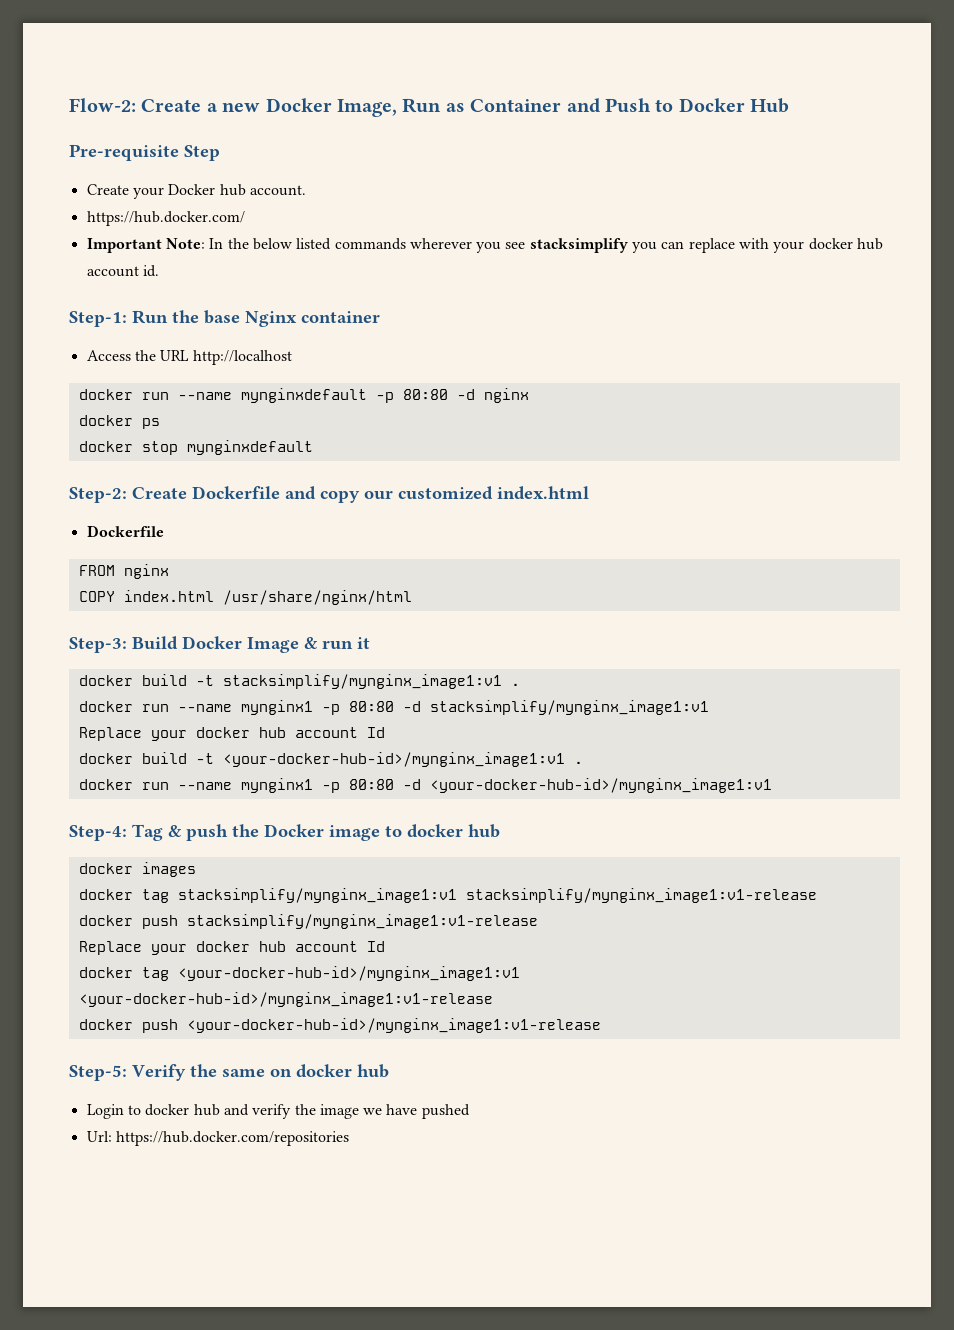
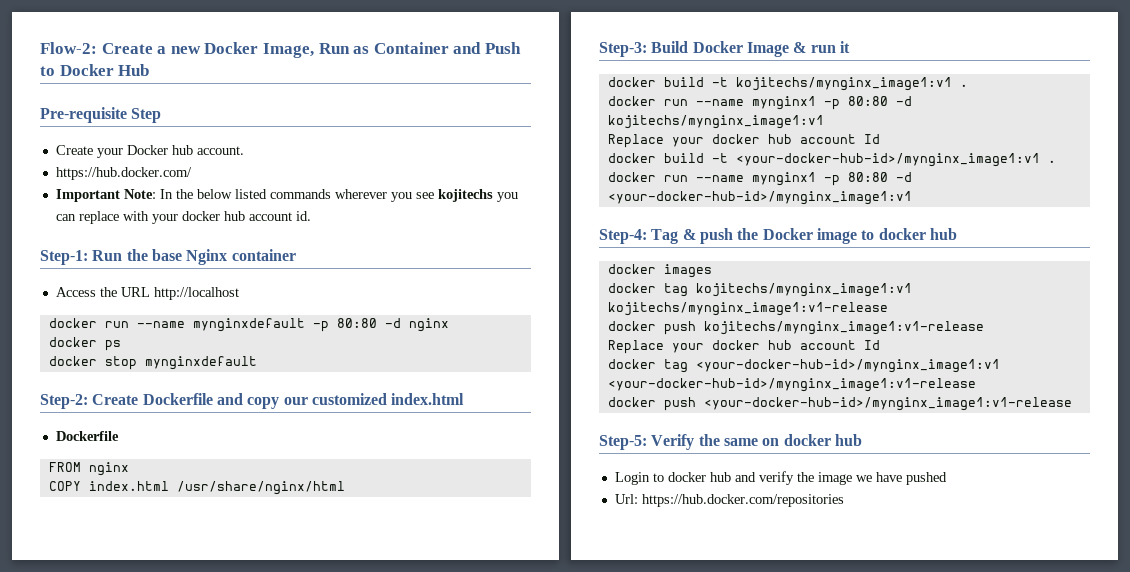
- Important Note: In the below listed commands wherever you see stacksimplify you can replace with your docker hub account id.
+ Important Note: In the below listed commands wherever you see kojitechs you can replace with your docker hub account id.
- docker build -t stacksimplify/mynginx_image1:v1 .
- docker run --name mynginx1 -p 80:80 -d stacksimplify/mynginx_image1:v1
+ docker build -t kojitechs/mynginx_image1:v1 .
+ docker run --name mynginx1 -p 80:80 -d kojitechs/mynginx_image1:v1
- docker tag stacksimplify/mynginx_image1:v1 stacksimplify/mynginx_image1:v1-release
- docker push stacksimplify/mynginx_image1:v1-release
+ docker tag kojitechs/mynginx_image1:v1 kojitechs/mynginx_image1:v1-release
+ docker push kojitechs/mynginx_image1:v1-release

